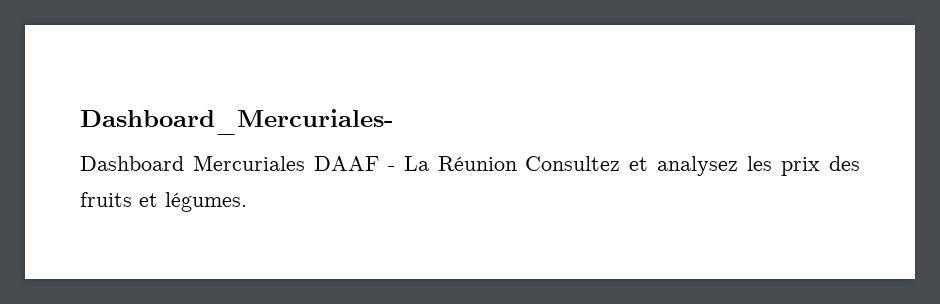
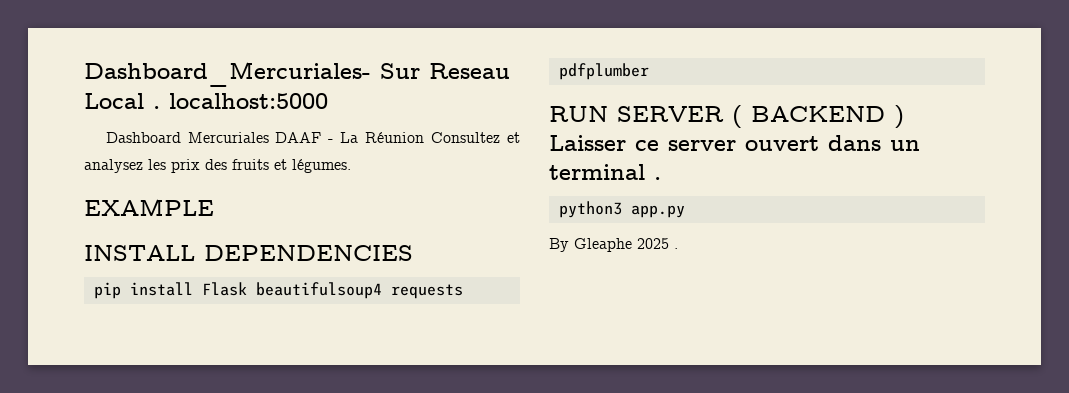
- Dashboard_Mercuriales-
+ Dashboard_Mercuriales- Sur Reseau Local . localhost:5000
+ EXAMPLE
+ INSTALL DEPENDENCIES
+ pip install Flask beautifulsoup4 requests pdfplumber
+ RUN SERVER ( BACKEND ) Laisser ce server ouvert dans un terminal .
+ python3 app.py
+ By Gleaphe 2025 .

